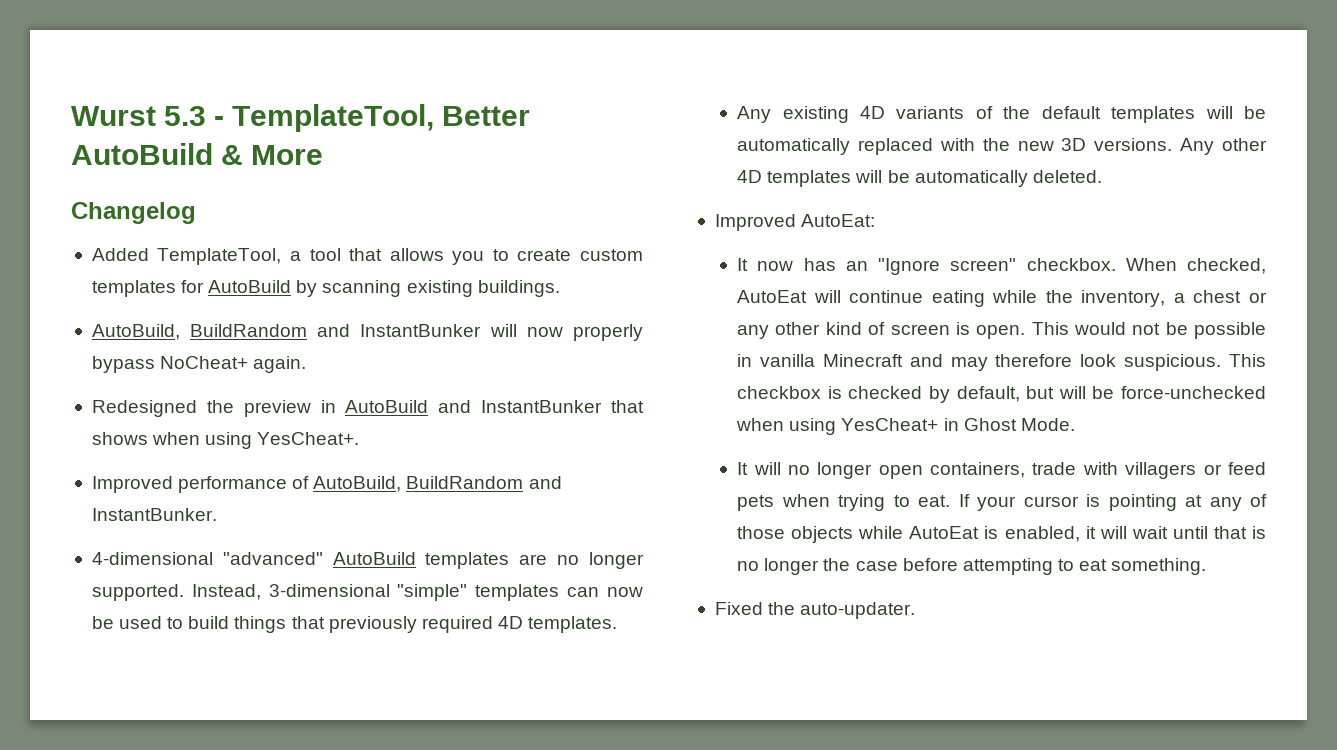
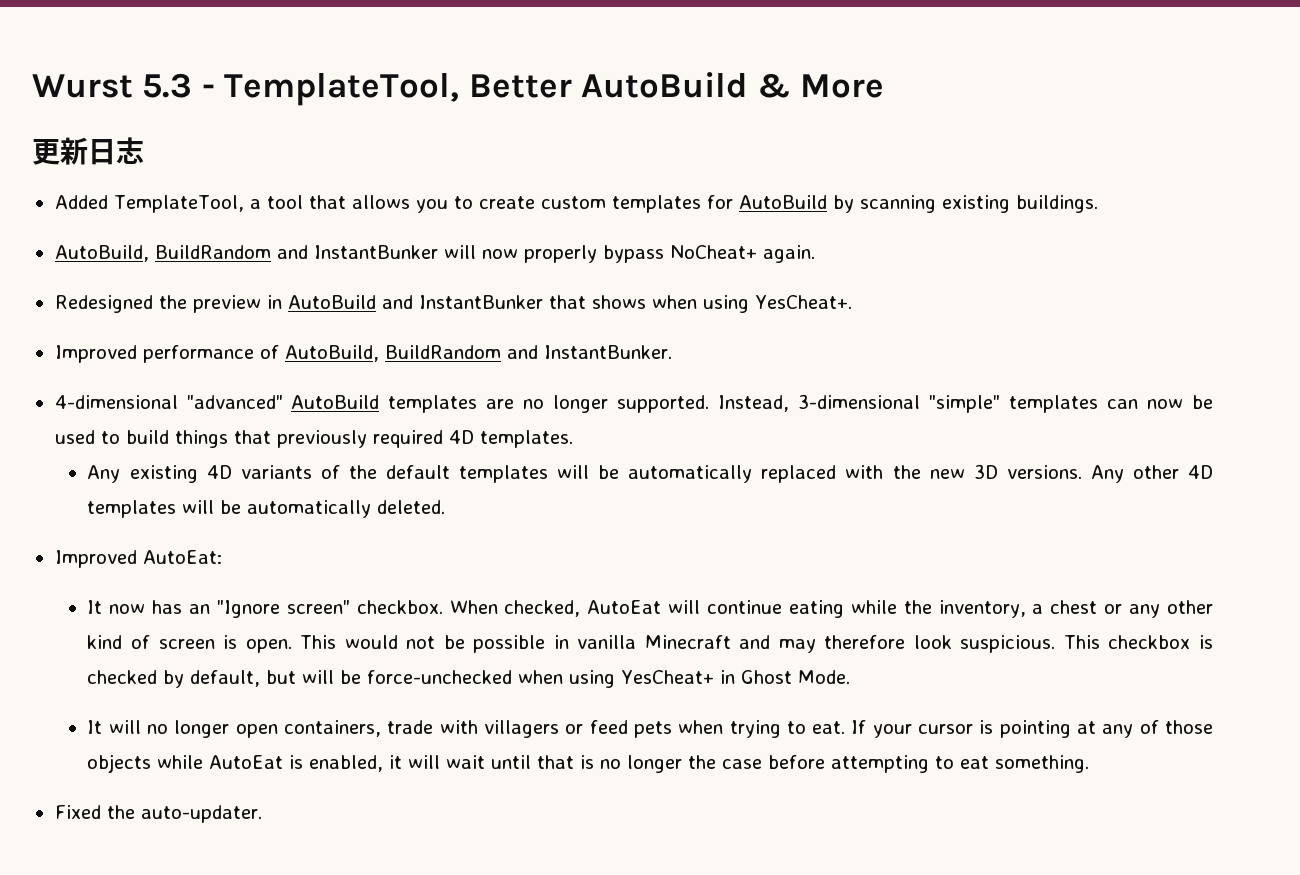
- Changelog
+ 更新日志

